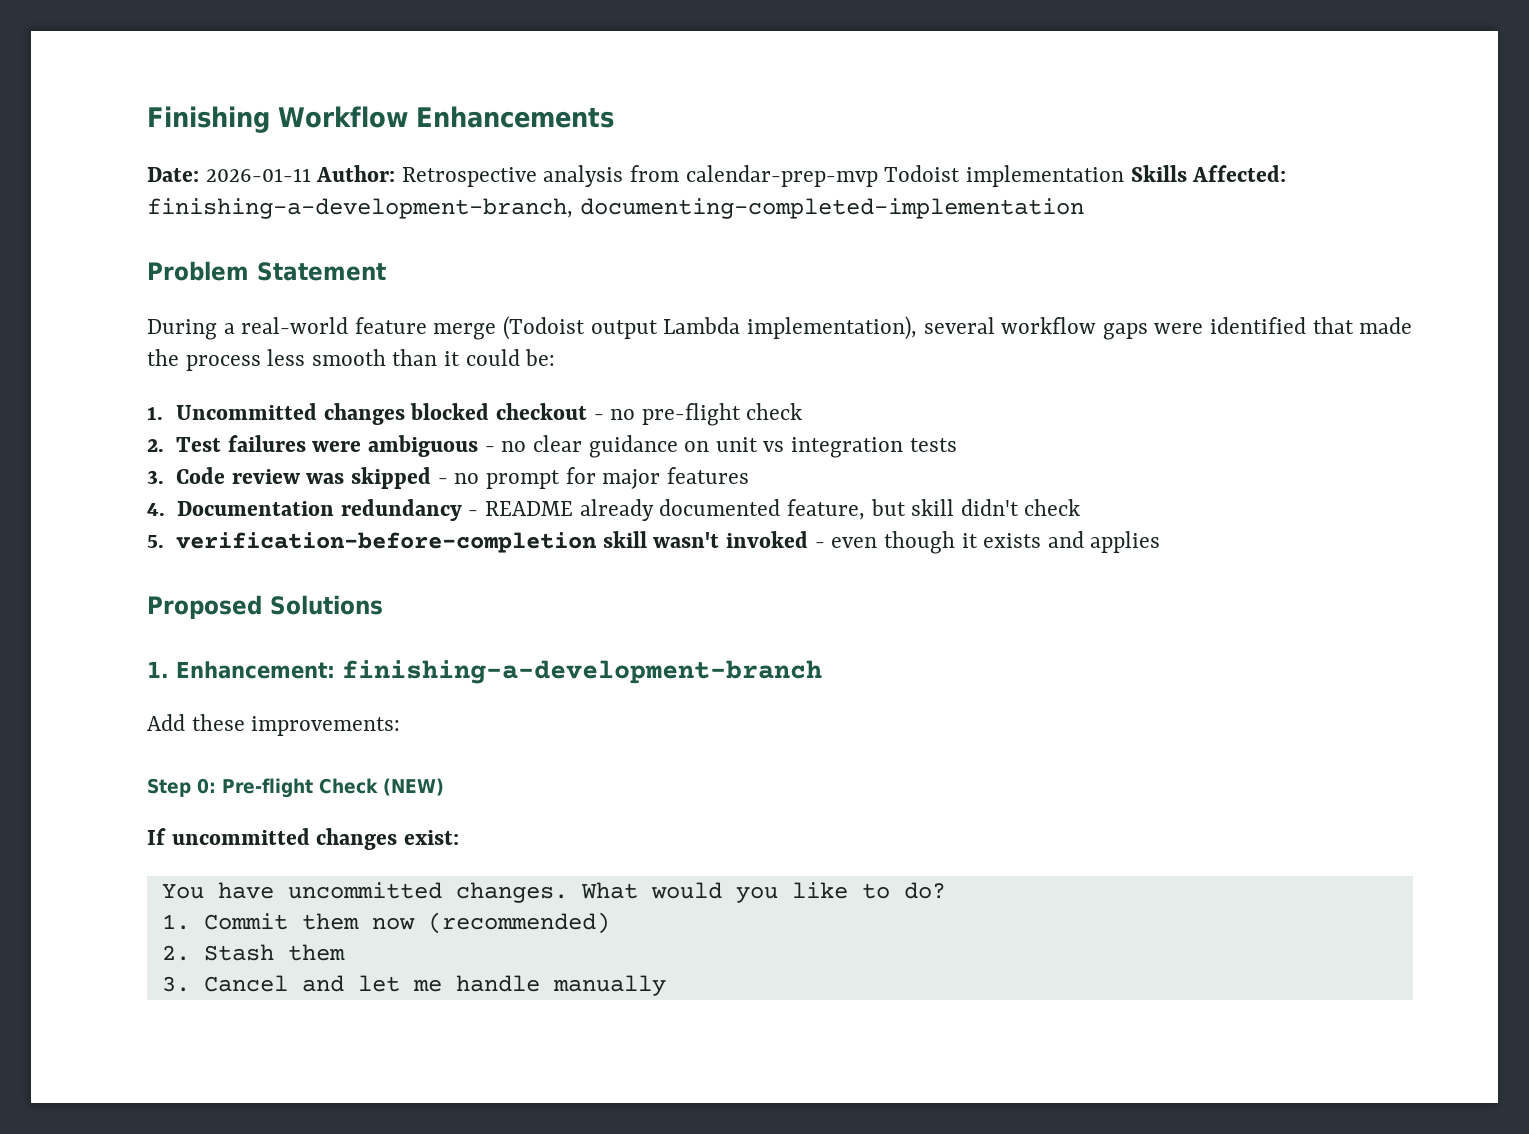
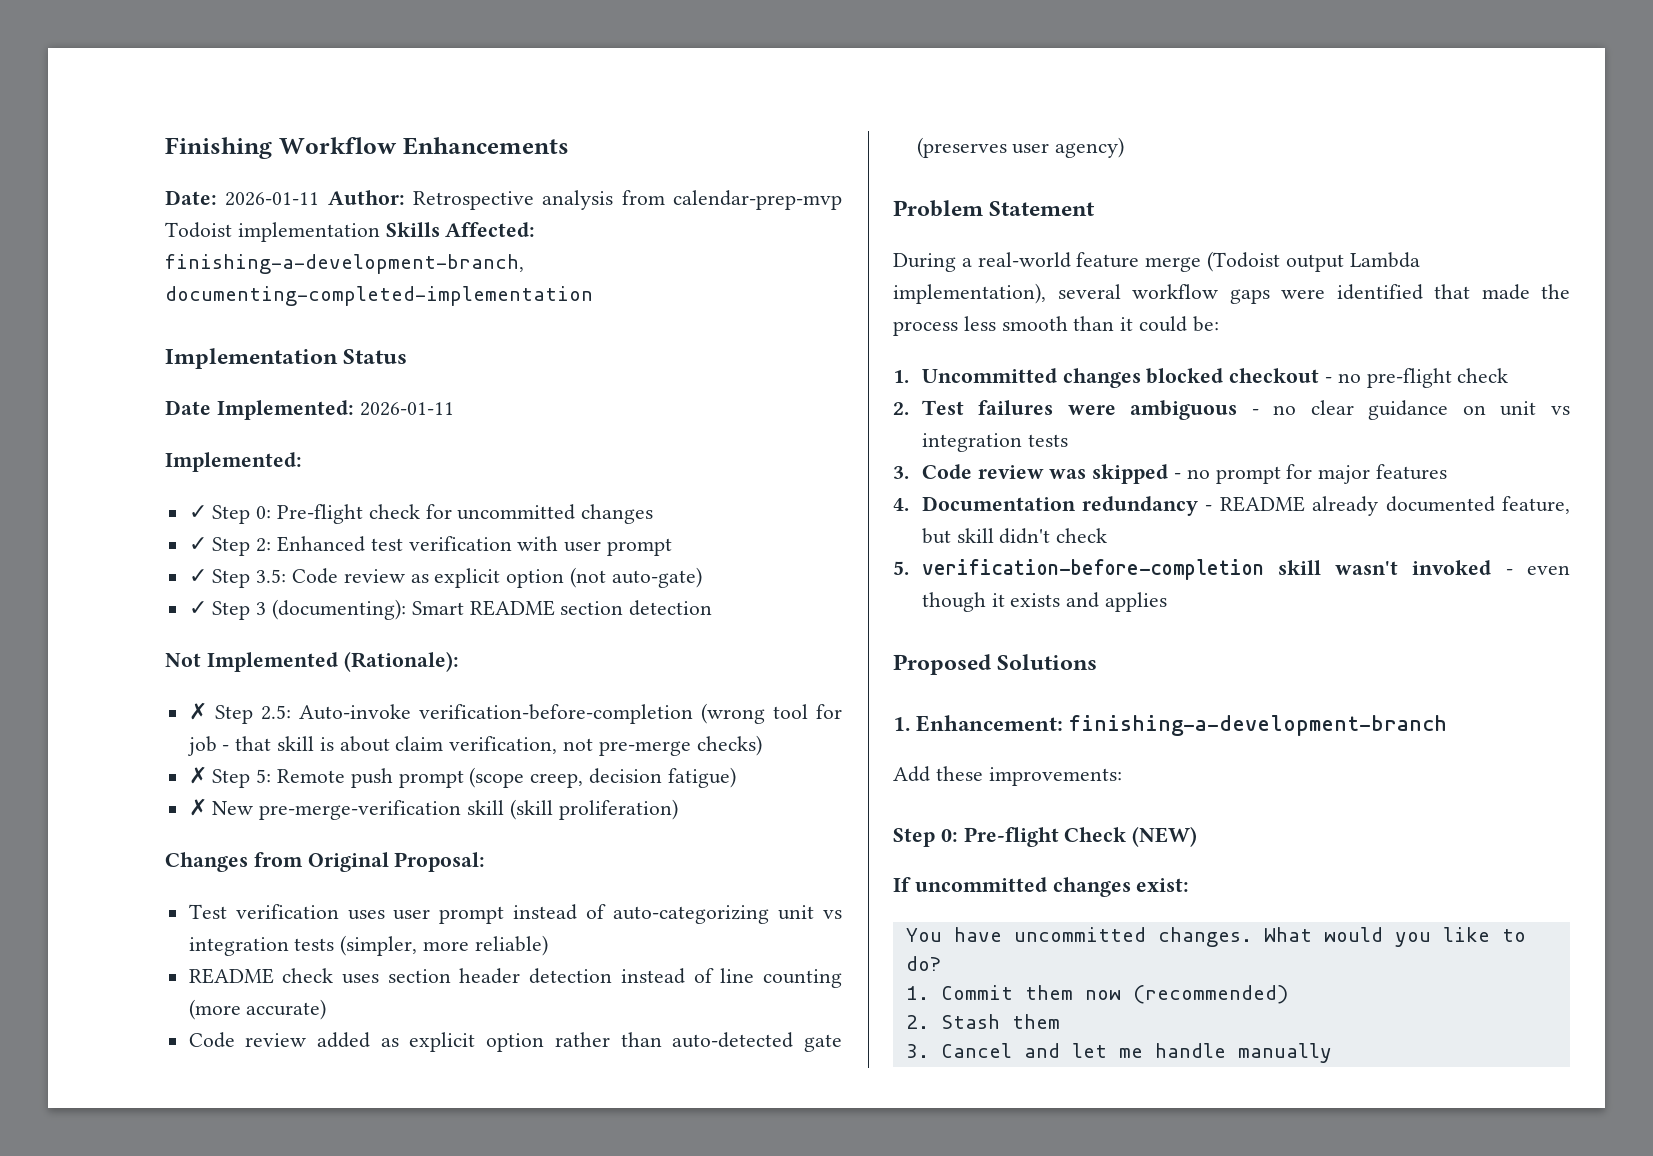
+ Implementation Status
+ Date Implemented: 2026-01-11
+ Implemented:
+ ✓ Step 0: Pre-flight check for uncommitted changes
+ ✓ Step 2: Enhanced test verification with user prompt
+ ✓ Step 3.5: Code review as explicit option (not auto-gate)
+ ✓ Step 3 (documenting): Smart README section detection
+ Not Implemented (Rationale):
+ ✗ Step 2.5: Auto-invoke verification-before-completion (wrong tool for job - that skill is about claim verification, not pre-merge checks)
+ ✗ Step 5: Remote push prompt (scope creep, decision fatigue)
+ ✗ New pre-merge-verification skill (skill proliferation)
+ Changes from Original Proposal:
+ Test verification uses user prompt instead of auto-categorizing unit vs integration tests (simpler, more reliable)
+ README check uses section header detection instead of line counting (more accurate)
+ Code review added as explicit option rather than auto-detected gate (preserves user agency)

